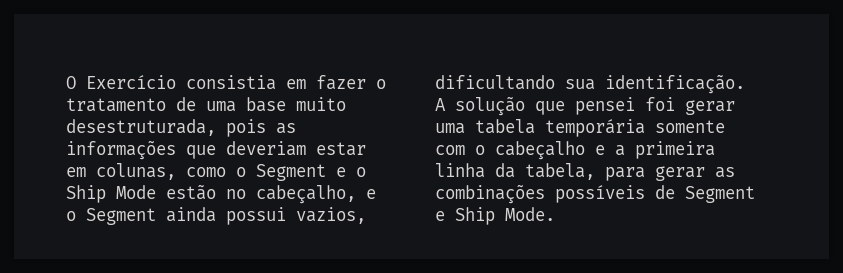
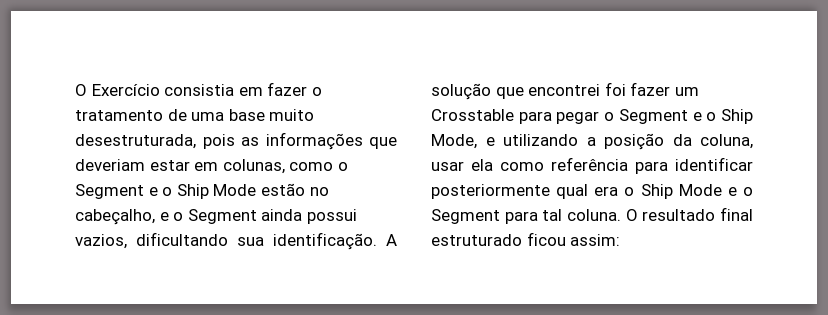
- A solução que pensei foi gerar uma tabela temporária somente com o cabeçalho e a primeira linha da tabela, para gerar as combinações possíveis de Segment e Ship Mode.
+ A solução que encontrei foi fazer um Crosstable para pegar o Segment e o Ship Mode, e utilizando a posição da coluna, usar ela como referência para identificar posteriormente qual era o Ship Mode e o Segment para tal coluna. O resultado final estruturado ficou assim:

